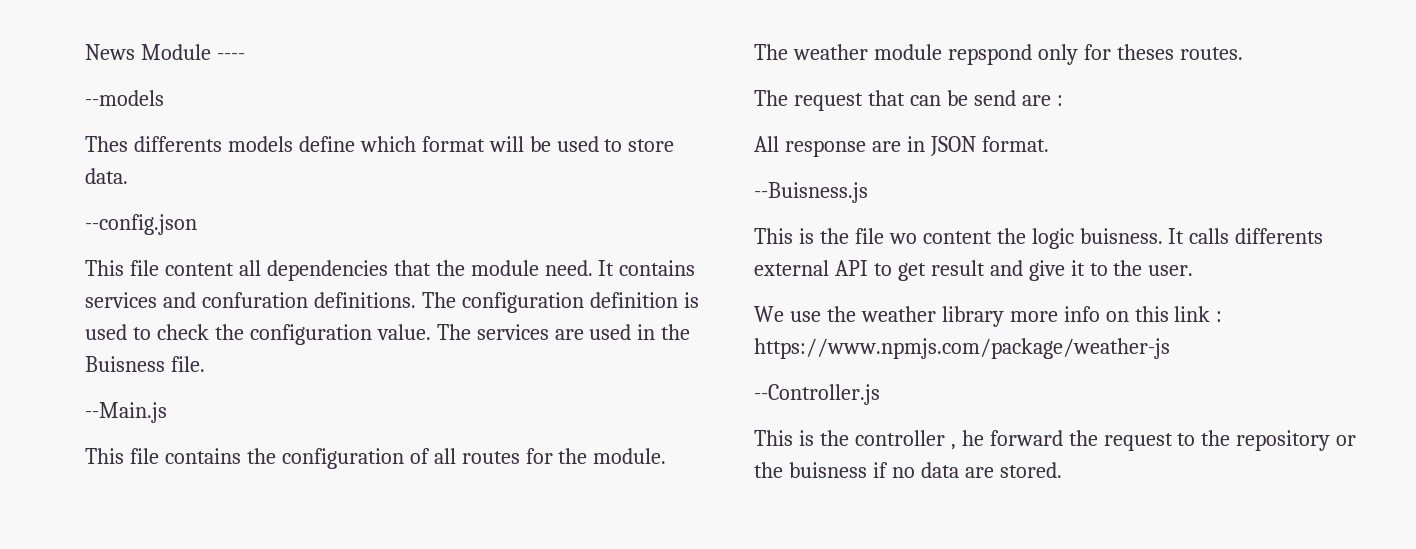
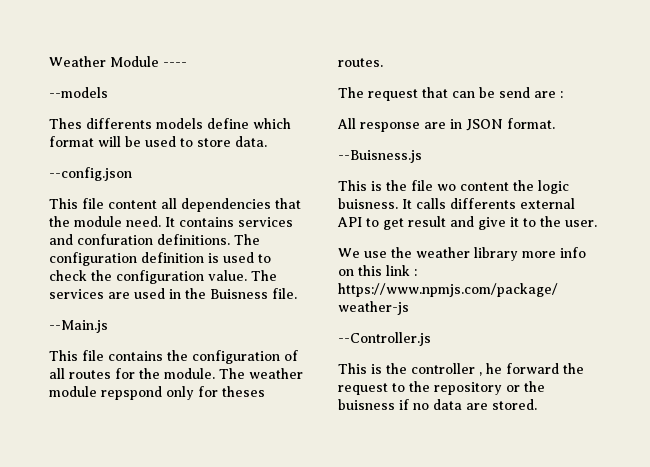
- News Module ----
+ Weather Module ----

